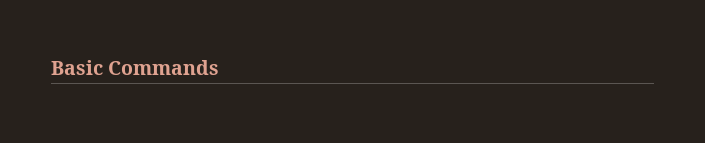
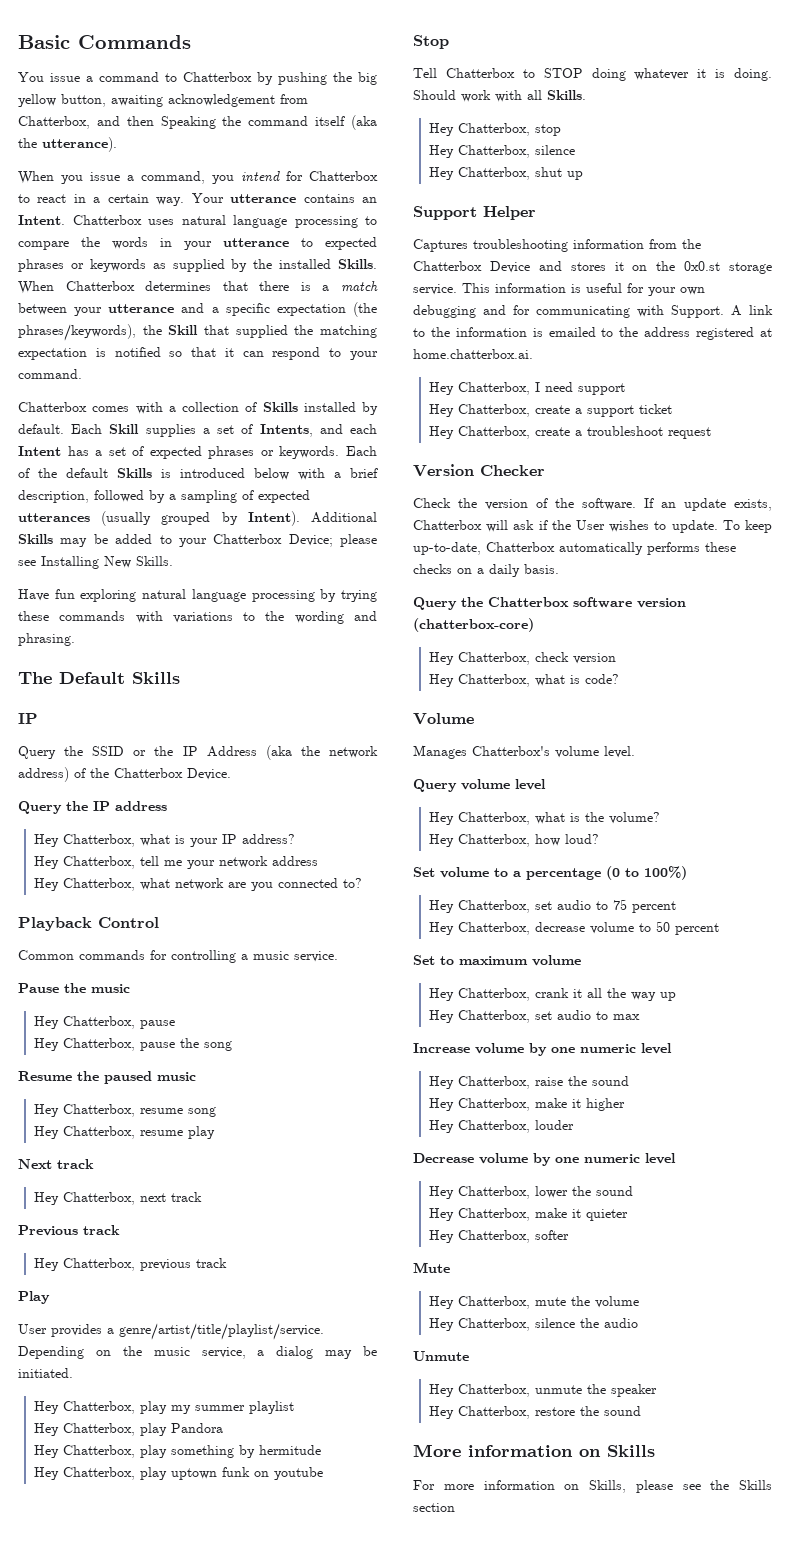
+ You issue a command to Chatterbox by pushing the big yellow button, awaiting acknowledgement from Chatterbox, and then Speaking the command itself (aka the utterance).
+ When you issue a command, you intend for Chatterbox to react in a certain way. Your utterance contains an Intent. Chatterbox uses natural language processing to compare the words in your utterance to expected phrases or keywords as supplied by the installed Skills. When Chatterbox determines that there is a match between your utterance and a specific expectation (the phrases/keywords), the Skill that supplied the matching expectation is notified so that it can respond to your command.
+ Chatterbox comes with a collection of Skills installed by default. Each Skill supplies a set of Intents, and each Intent has a set of expected phrases or keywords. Each of the default Skills is introduced below with a brief description, followed by a sampling of expected utterances (usually grouped by Intent). Additional Skills may be added to your Chatterbox Device; please see Installing New Skills.
+ Have fun exploring natural language processing by trying these commands with variations to the wording and phrasing.
+ The Default Skills
+ IP
+ Query the SSID or the IP Address (aka the network address) of the Chatterbox Device.
+ Query the IP address
+ Hey Chatterbox, what is your IP address?
+ Hey Chatterbox, tell me your network address
+ Hey Chatterbox, what network are you connected to?
+ Playback Control
+ Common commands for controlling a music service.
+ Pause the music
+ Hey Chatterbox, pause
+ Hey Chatterbox, pause the song
+ Resume the paused music
+ Hey Chatterbox, resume song
+ Hey Chatterbox, resume play
+ Next track
+ Hey Chatterbox, next track
+ Previous track
+ Hey Chatterbox, previous track
+ Play
+ User provides a genre/artist/title/playlist/service. Depending on the music service, a dialog may be initiated.
+ Hey Chatterbox, play my summer playlist
+ Hey Chatterbox, play Pandora
+ Hey Chatterbox, play something by hermitude
+ Hey Chatterbox, play uptown funk on youtube
+ Stop
+ Tell Chatterbox to STOP doing whatever it is doing. Should work with all Skills.
+ Hey Chatterbox, stop
+ Hey Chatterbox, silence
+ Hey Chatterbox, shut up
+ Support Helper
+ Captures troubleshooting information from the Chatterbox Device and stores it on the 0x0.st storage service. This information is useful for your own debugging and for communicating with Support. A link to the information is emailed to the address registered at home.chatterbox.ai.
+ Hey Chatterbox, I need support
+ Hey Chatterbox, create a support ticket
+ Hey Chatterbox, create a troubleshoot request
+ Version Checker
+ Check the version of the software. If an update exists, Chatterbox will ask if the User wishes to update. To keep up-to-date, Chatterbox automatically performs these checks on a daily basis.
+ Query the Chatterbox software version (chatterbox-core)
+ Hey Chatterbox, check version
+ Hey Chatterbox, what is code?
+ Volume
+ Manages Chatterbox's volume level.
+ Query volume level
+ Hey Chatterbox, what is the volume?
+ Hey Chatterbox, how loud?
+ Set volume to a percentage (0 to 100%)
+ Hey Chatterbox, set audio to 75 percent
+ Hey Chatterbox, decrease volume to 50 percent
+ Set to maximum volume
+ Hey Chatterbox, crank it all the way up
+ Hey Chatterbox, set audio to max
+ Increase volume by one numeric level
+ Hey Chatterbox, raise the sound
+ Hey Chatterbox, make it higher
+ Hey Chatterbox, louder
+ Decrease volume by one numeric level
+ Hey Chatterbox, lower the sound
+ Hey Chatterbox, make it quieter
+ Hey Chatterbox, softer
+ Mute
+ Hey Chatterbox, mute the volume
+ Hey Chatterbox, silence the audio
+ Unmute
+ Hey Chatterbox, unmute the speaker
+ Hey Chatterbox, restore the sound
+ More information on Skills
+ For more information on Skills, please see the Skills section

